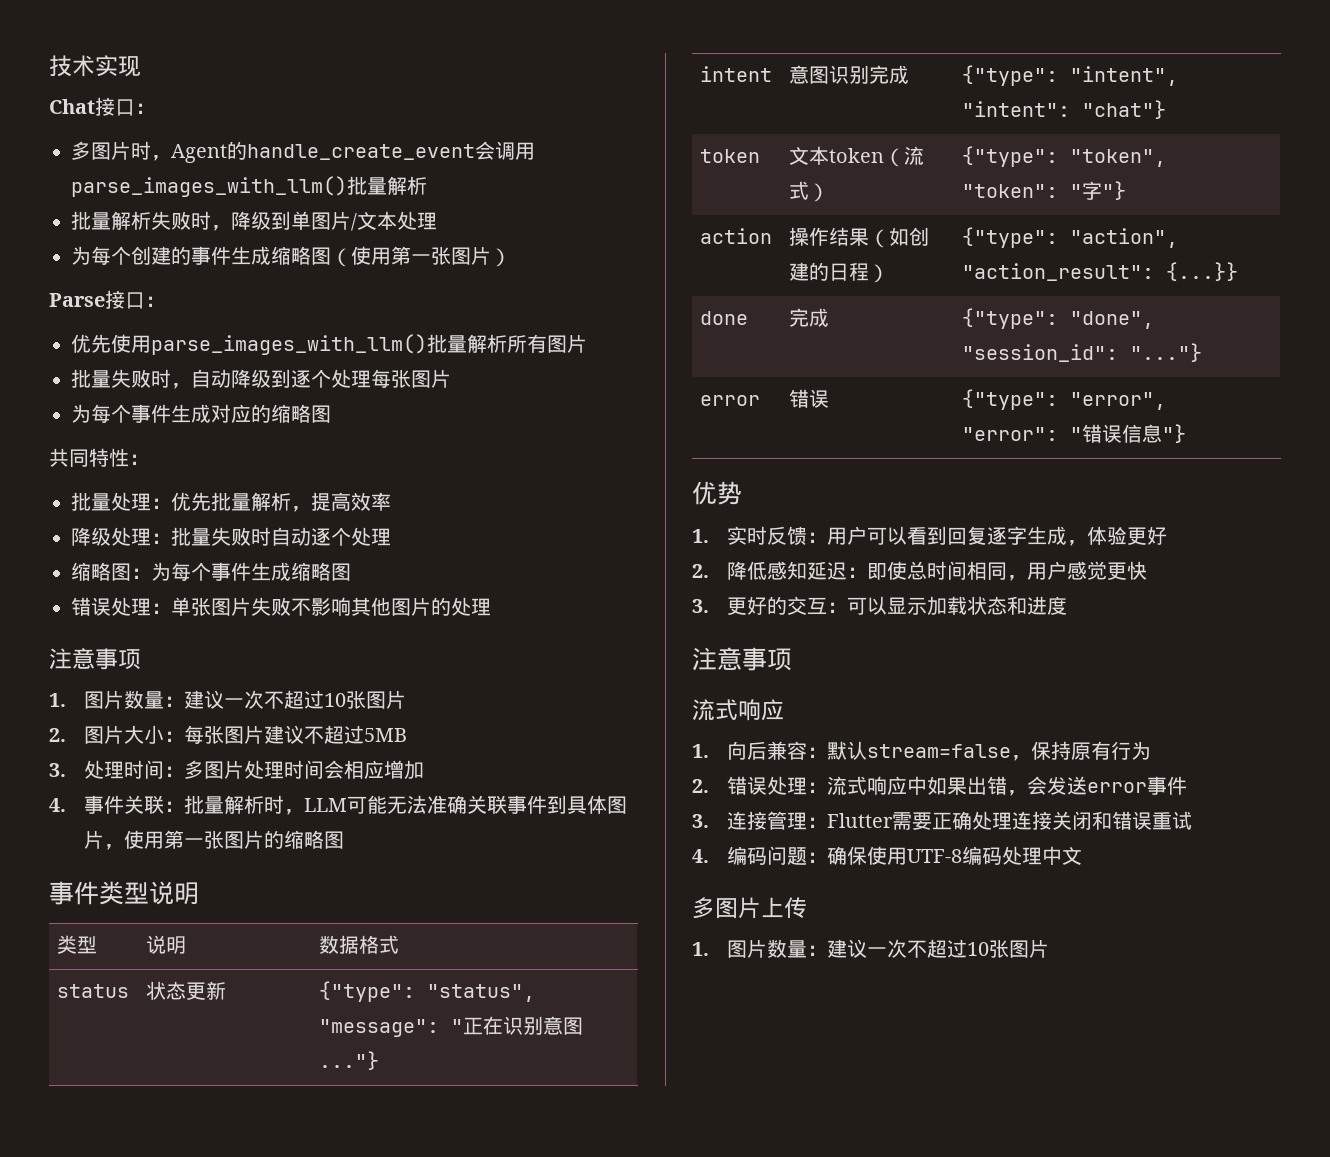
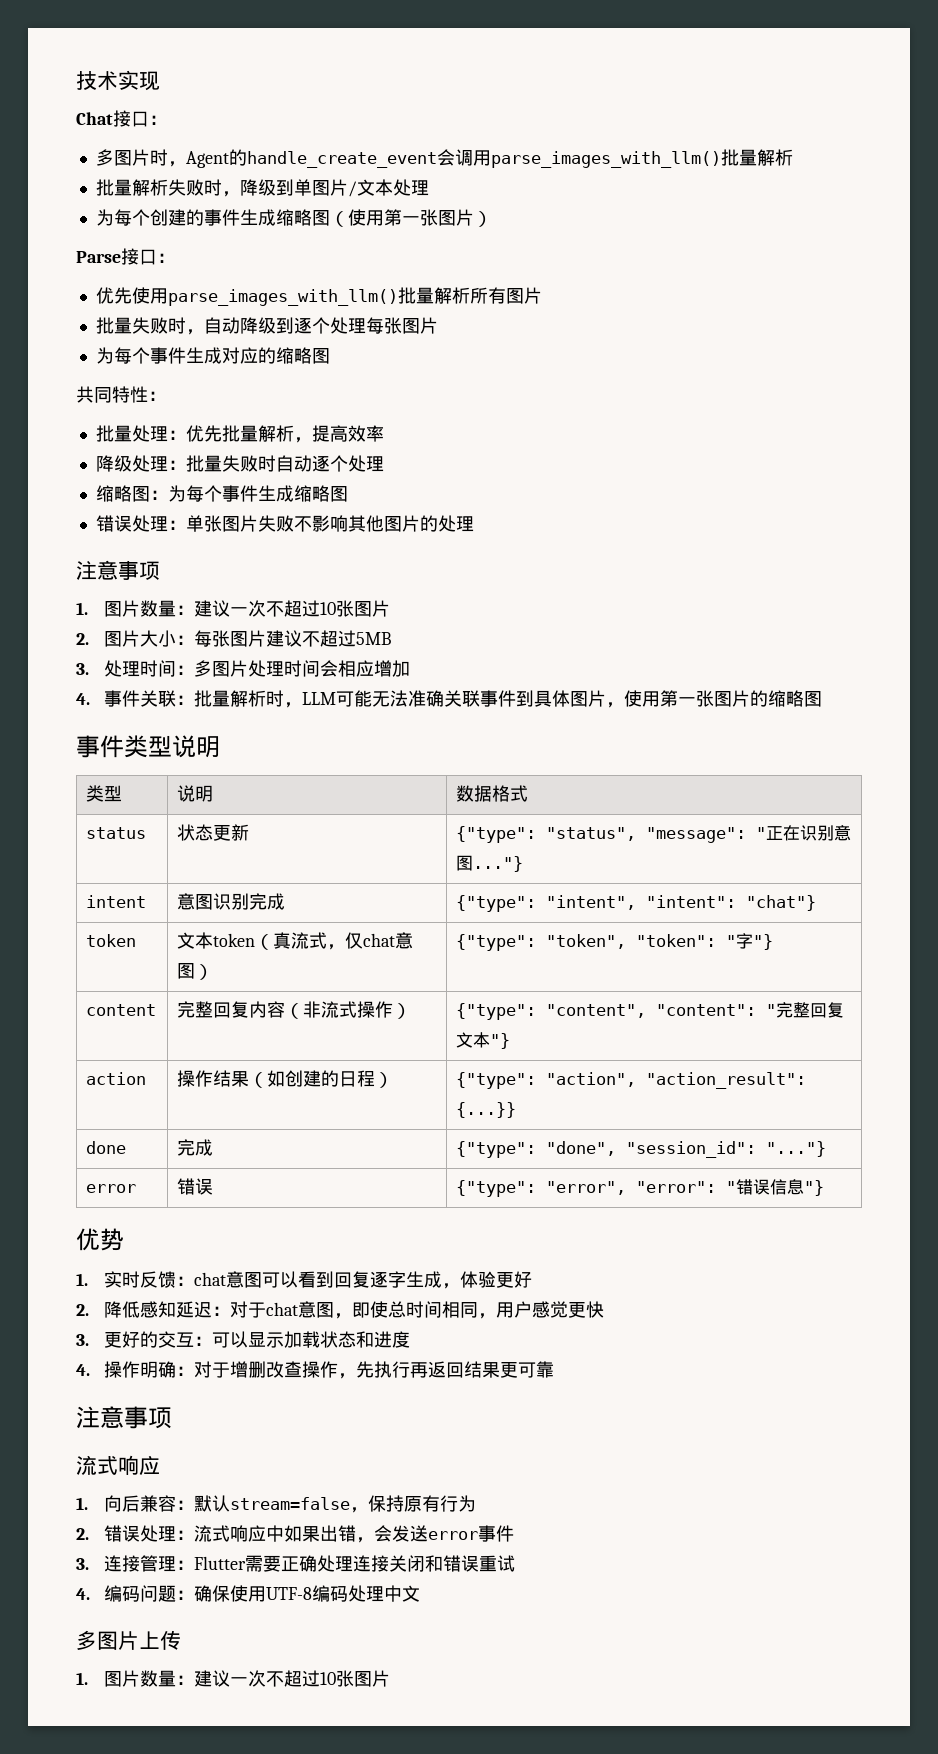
- token | 文本token（流式） | {"type": "token", "token": "字"}
+ token | 文本token（真流式，仅chat意图） | {"type": "token", "token": "字"}
+ content | 完整回复内容（非流式操作） | {"type": "content", "content": "完整回复文本"}
- 1.实时反馈：用户可以看到回复逐字生成，体验更好
+ 1.实时反馈：chat意图可以看到回复逐字生成，体验更好
- 2.降低感知延迟：即使总时间相同，用户感觉更快
+ 2.降低感知延迟：对于chat意图，即使总时间相同，用户感觉更快
+ 4.操作明确：对于增删改查操作，先执行再返回结果更可靠

